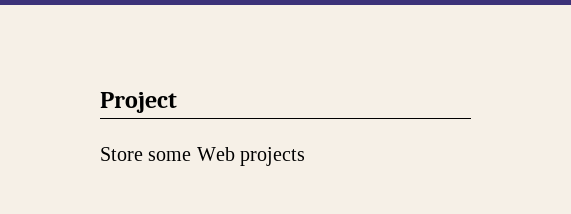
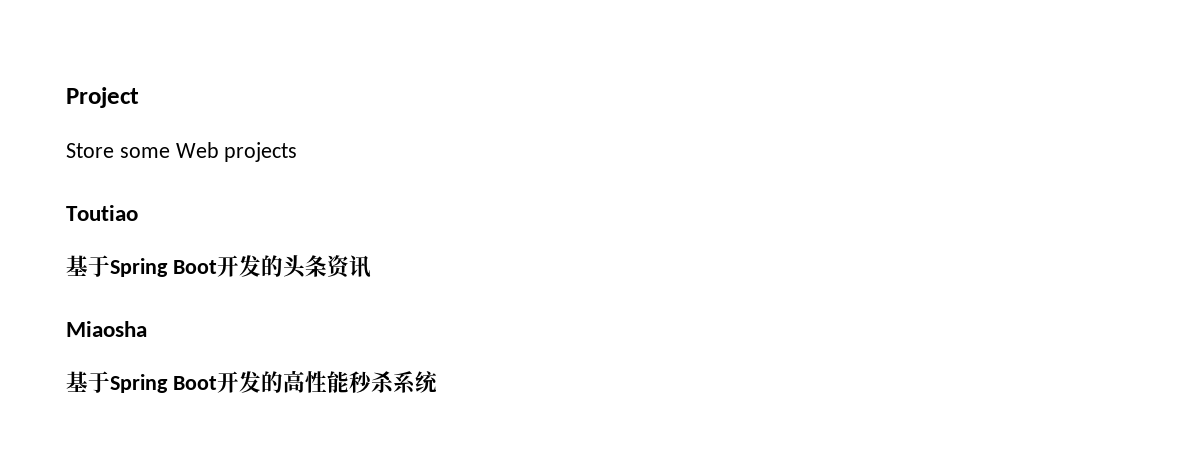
+ Toutiao
+ 基于Spring Boot开发的头条资讯
+ Miaosha
+ 基于Spring Boot开发的高性能秒杀系统

